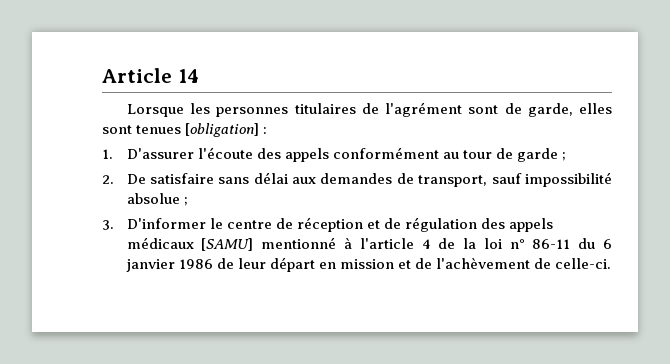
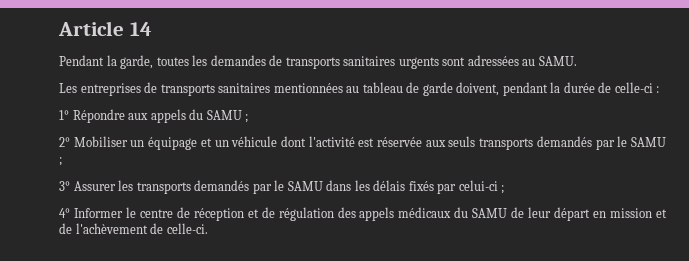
- Lorsque les personnes titulaires de l'agrément sont de garde, elles sont tenues [obligation] :
- 1. D'assurer l'écoute des appels conformément au tour de garde ;
- 2. De satisfaire sans délai aux demandes de transport, sauf impossibilité absolue ;
- 3. D'informer le centre de réception et de régulation des appels médicaux [SAMU] mentionné à l'article 4 de la loi n° 86-11 du 6 janvier 1986 de leur départ en mission et de l'achèvement de celle-ci.
+ Pendant la garde, toutes les demandes de transports sanitaires urgents sont adressées au SAMU.
+ Les entreprises de transports sanitaires mentionnées au tableau de garde doivent, pendant la durée de celle-ci :
+ 1° Répondre aux appels du SAMU ;
+ 2° Mobiliser un équipage et un véhicule dont l'activité est réservée aux seuls transports demandés par le SAMU ;
+ 3° Assurer les transports demandés par le SAMU dans les délais fixés par celui-ci ;
+ 4° Informer le centre de réception et de régulation des appels médicaux du SAMU de leur départ en mission et de l'achèvement de celle-ci.

